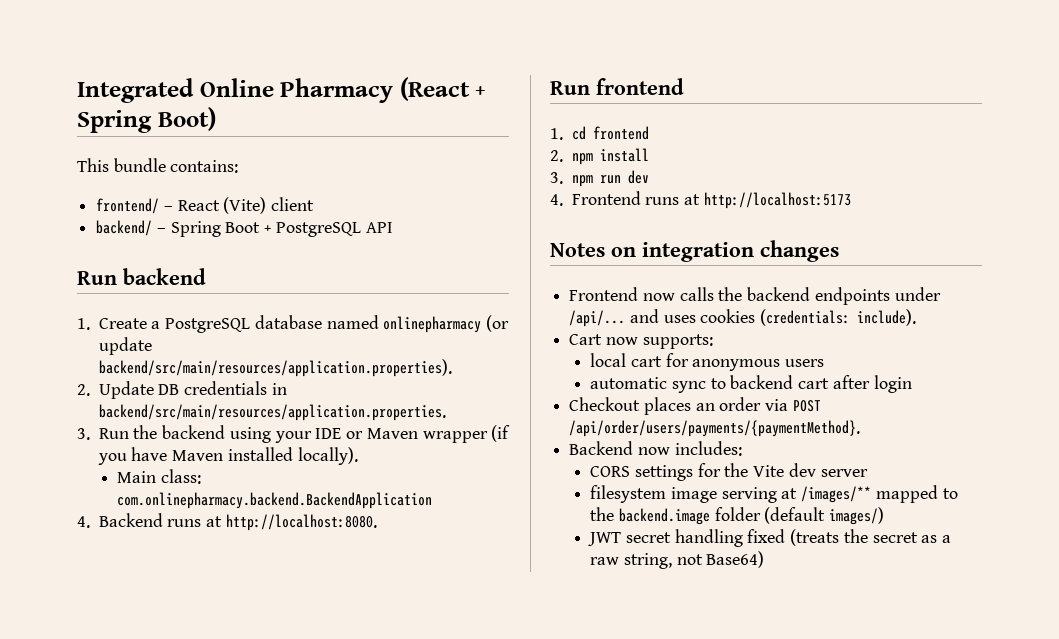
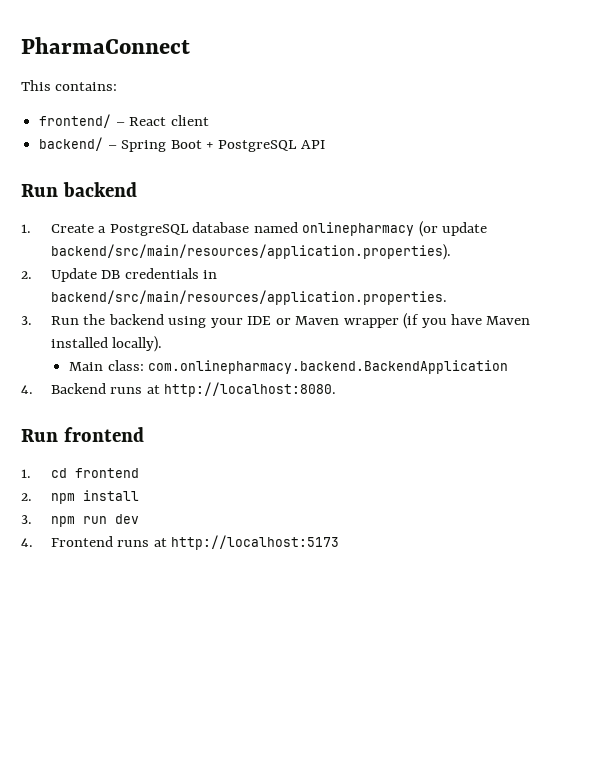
- Integrated Online Pharmacy (React + Spring Boot)
+ PharmaConnect
- This bundle contains:
+ This contains:
- frontend/ – React (Vite) client
+ frontend/ – React client
- Notes on integration changes
- Frontend now calls the backend endpoints under /api/... and uses cookies (credentials: include).
- Cart now supports:
- local cart for anonymous users
- automatic sync to backend cart after login
- Checkout places an order via POST /api/order/users/payments/{paymentMethod}.
- Backend now includes:
- CORS settings for the Vite dev server
- filesystem image serving at /images/** mapped to the backend.image folder (default images/)
- JWT secret handling fixed (treats the secret as a raw string, not Base64)

